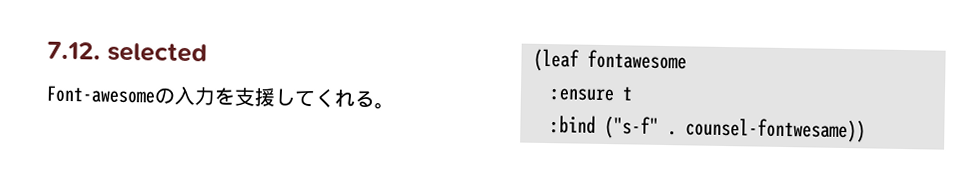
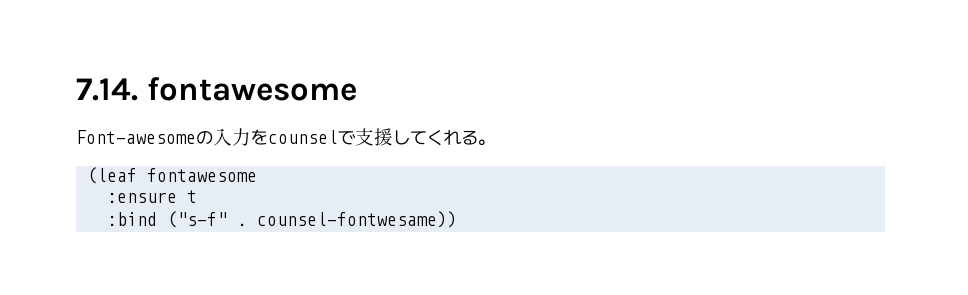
- 7.12. selected
+ 7.14. fontawesome
- Font-awesomeの入力を支援してくれる。
+ Font-awesomeの入力をcounselで支援してくれる。

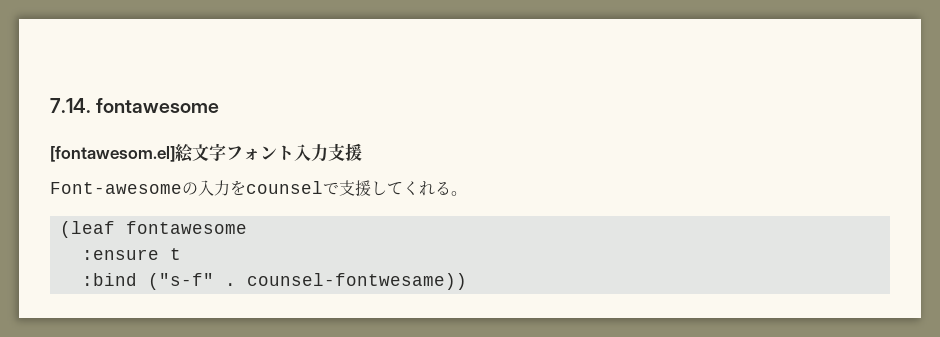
+ [fontawesom.el]絵文字フォント入力支援

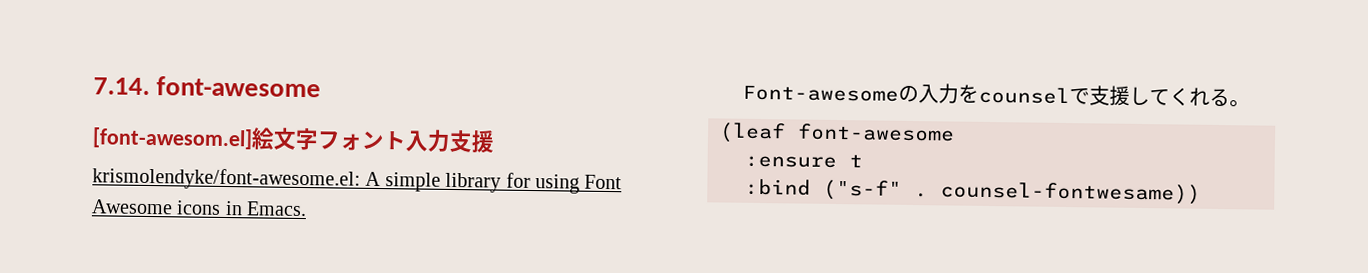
- 7.14. fontawesome
- [fontawesom.el]絵文字フォント入力支援
+ 7.14. font-awesome
+ [font-awesom.el]絵文字フォント入力支援
+ krismolendyke/font-awesome.el: A simple library for using Font Awesome icons in Emacs.
- (leaf fontawesome
+ (leaf font-awesome

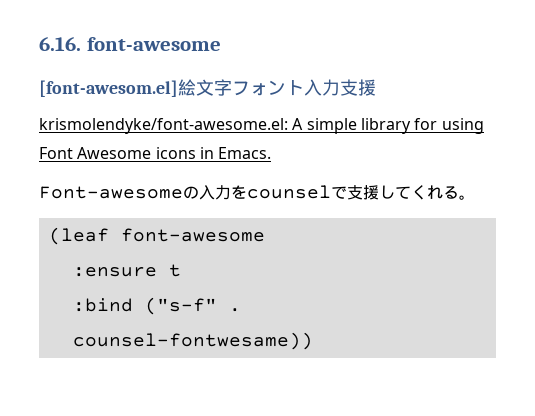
- 7.14. font-awesome
+ 6.16. font-awesome

